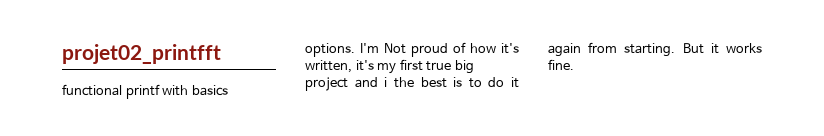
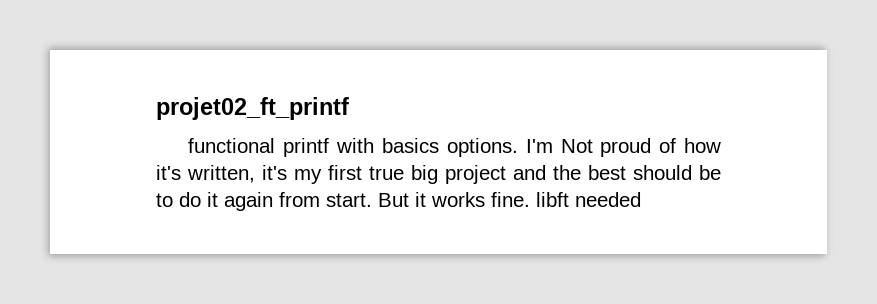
- projet02_printfft
+ projet02_ft_printf
- I'm Not proud of how it's written, it's my first true big project and i the best is to do it again from starting.
+ I'm Not proud of how it's written, it's my first true big project and the best should be to do it again from start.
- But it works fine.
+ But it works fine. libft needed

